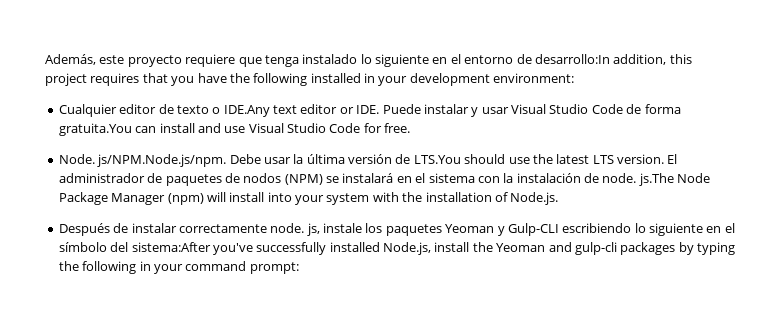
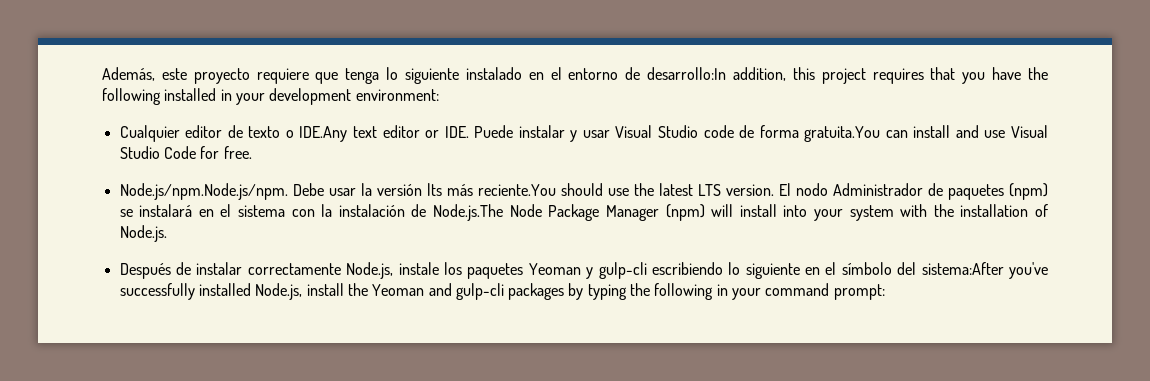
- Además, este proyecto requiere que tenga instalado lo siguiente en el entorno de desarrollo:In addition, this project requires that you have the following installed in your development environment:
+ Además, este proyecto requiere que tenga lo siguiente instalado en el entorno de desarrollo:In addition, this project requires that you have the following installed in your development environment:
- Cualquier editor de texto o IDE.Any text editor or IDE. Puede instalar y usar Visual Studio Code de forma gratuita.You can install and use Visual Studio Code for free.
+ Cualquier editor de texto o IDE.Any text editor or IDE. Puede instalar y usar Visual Studio code de forma gratuita.You can install and use Visual Studio Code for free.
- Node. js/NPM.Node.js/npm. Debe usar la última versión de LTS.You should use the latest LTS version.
+ Node.js/npm.Node.js/npm. Debe usar la versión lts más reciente.You should use the latest LTS version.
- El administrador de paquetes de nodos (NPM) se instalará en el sistema con la instalación de node. js.The Node Package Manager (npm) will install into your system with the installation of Node.js.
+ El nodo Administrador de paquetes (npm) se instalará en el sistema con la instalación de Node.js.The Node Package Manager (npm) will install into your system with the installation of Node.js.
- Después de instalar correctamente node. js, instale los paquetes Yeoman y Gulp-CLI escribiendo lo siguiente en el símbolo del sistema:After you've successfully installed Node.js, install the Yeoman and gulp-cli packages by typing the following in your command prompt:
+ Después de instalar correctamente Node.js, instale los paquetes Yeoman y gulp-cli escribiendo lo siguiente en el símbolo del sistema:After you've successfully installed Node.js, install the Yeoman and gulp-cli packages by typing the following in your command prompt:

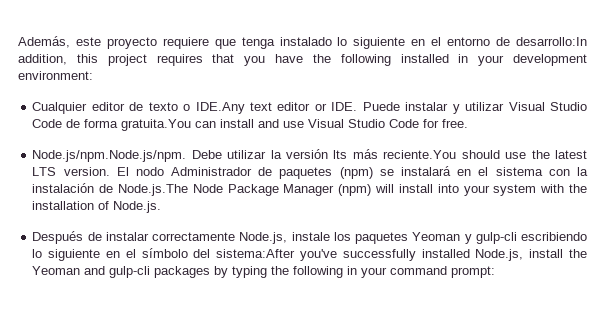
- Además, este proyecto requiere que tenga lo siguiente instalado en el entorno de desarrollo:In addition, this project requires that you have the following installed in your development environment:
+ Además, este proyecto requiere que tenga instalado lo siguiente en el entorno de desarrollo:In addition, this project requires that you have the following installed in your development environment:
- Cualquier editor de texto o IDE.Any text editor or IDE. Puede instalar y usar Visual Studio code de forma gratuita.You can install and use Visual Studio Code for free.
+ Cualquier editor de texto o IDE.Any text editor or IDE. Puede instalar y utilizar Visual Studio Code de forma gratuita.You can install and use Visual Studio Code for free.
- Node.js/npm.Node.js/npm. Debe usar la versión lts más reciente.You should use the latest LTS version.
+ Node.js/npm.Node.js/npm. Debe utilizar la versión lts más reciente.You should use the latest LTS version.

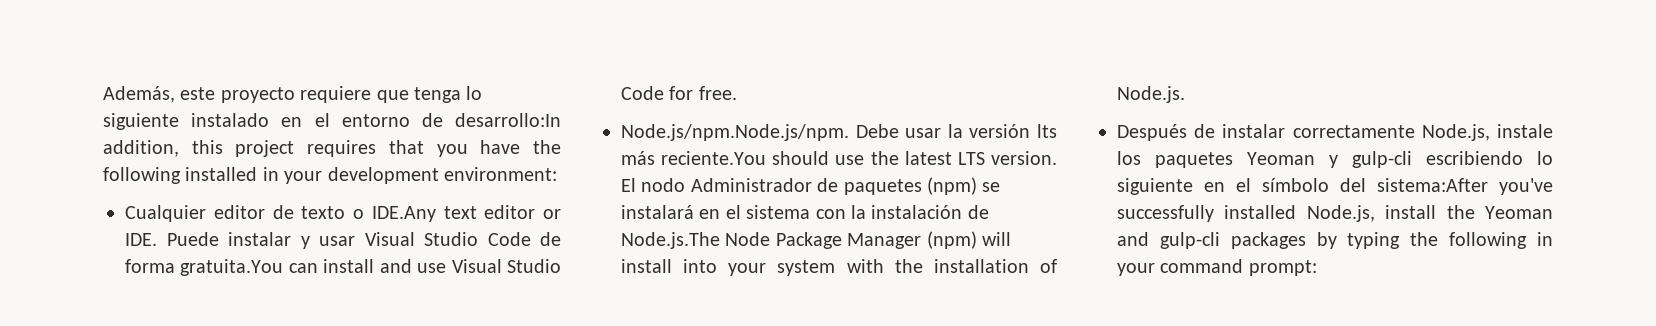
- Además, este proyecto requiere que tenga instalado lo siguiente en el entorno de desarrollo:In addition, this project requires that you have the following installed in your development environment:
+ Además, este proyecto requiere que tenga lo siguiente instalado en el entorno de desarrollo:In addition, this project requires that you have the following installed in your development environment:
- Cualquier editor de texto o IDE.Any text editor or IDE. Puede instalar y utilizar Visual Studio Code de forma gratuita.You can install and use Visual Studio Code for free.
+ Cualquier editor de texto o IDE.Any text editor or IDE. Puede instalar y usar Visual Studio Code de forma gratuita.You can install and use Visual Studio Code for free.
- Node.js/npm.Node.js/npm. Debe utilizar la versión lts más reciente.You should use the latest LTS version.
+ Node.js/npm.Node.js/npm. Debe usar la versión lts más reciente.You should use the latest LTS version.

